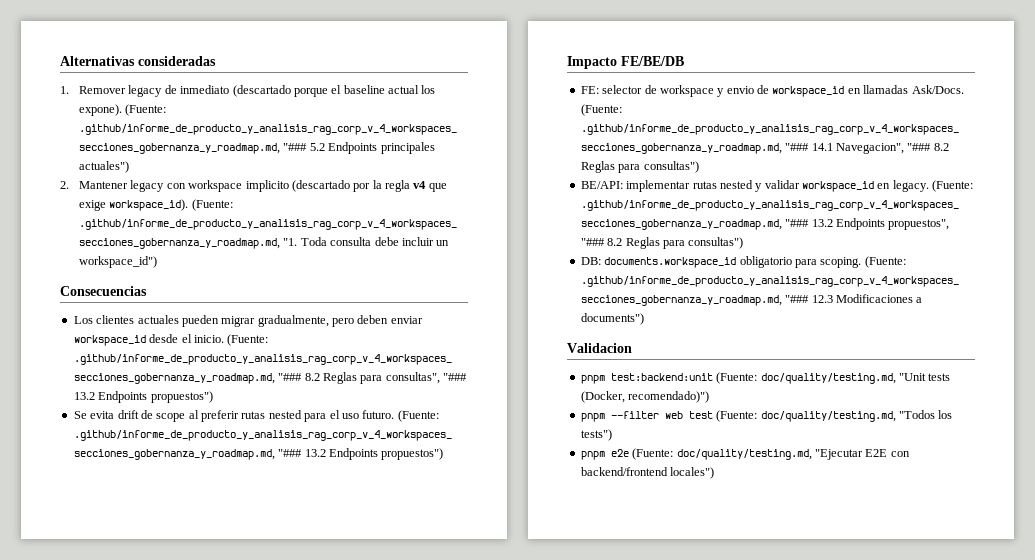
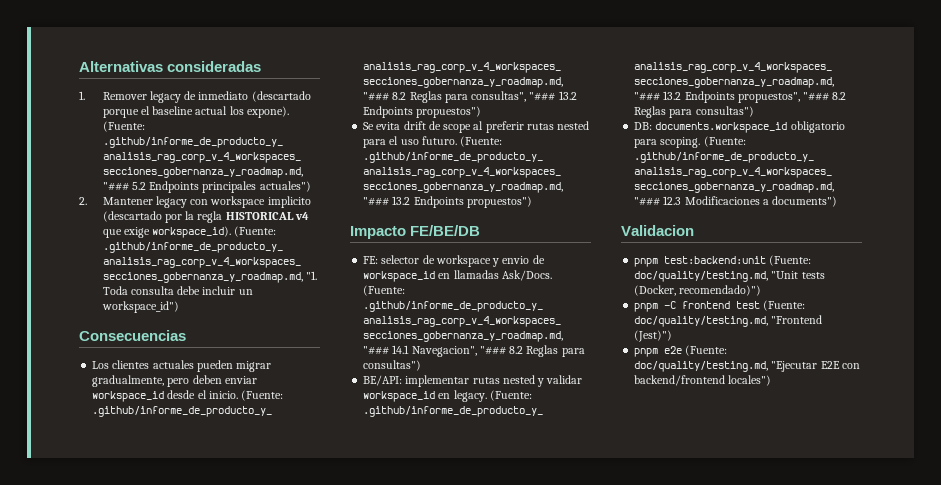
- 2. Mantener legacy con workspace implicito (descartado por la regla v4 que exige workspace_id).
+ 2. Mantener legacy con workspace implicito (descartado por la regla HISTORICAL v4 que exige workspace_id).
- pnpm --filter web test (Fuente: doc/quality/testing.md, "Todos los tests")
+ pnpm -C frontend test (Fuente: doc/quality/testing.md, "Frontend (Jest)")

